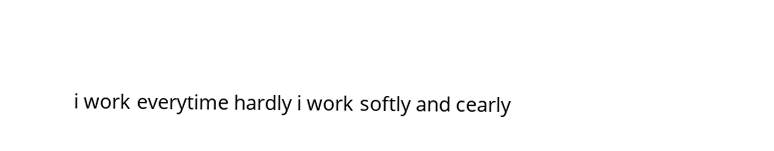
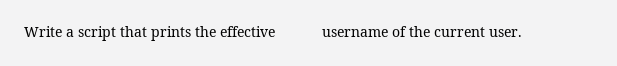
- i work everytime hardly i work softly and cearly
+ Write a script that prints the effective username of the current user.

